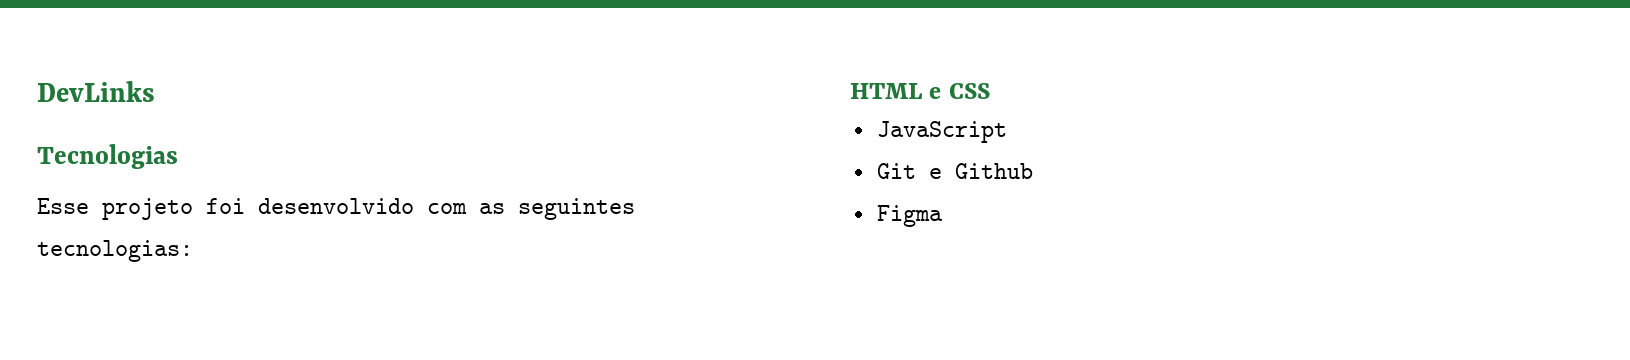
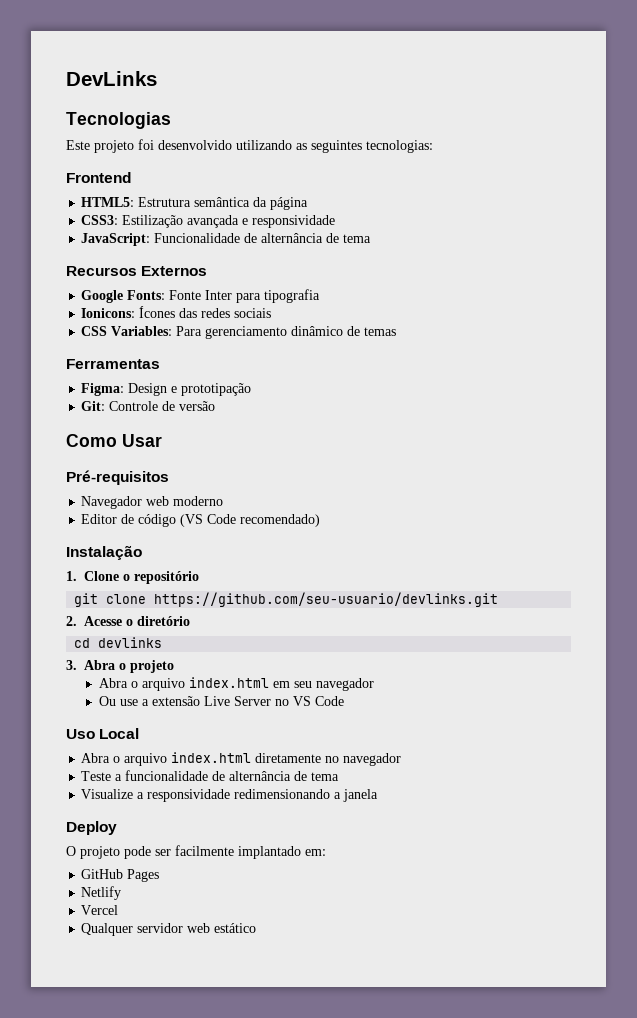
- Esse projeto foi desenvolvido com as seguintes tecnologias:
+ Este projeto foi desenvolvido utilizando as seguintes tecnologias:
- HTML e CSS
- JavaScript
- Git e Github
- Figma
+ Frontend
+ HTML5: Estrutura semântica da página
+ CSS3: Estilização avançada e responsividade
+ JavaScript: Funcionalidade de alternância de tema
+ Recursos Externos
+ Google Fonts: Fonte Inter para tipografia
+ Ionicons: Ícones das redes sociais
+ CSS Variables: Para gerenciamento dinâmico de temas
+ Ferramentas
+ Figma: Design e prototipação
+ Git: Controle de versão
+ Como Usar
+ Pré-requisitos
+ Navegador web moderno
+ Editor de código (VS Code recomendado)
+ Instalação
+ 1. Clone o repositório
+ git clone https://github.com/seu-usuario/devlinks.git
+ 2. Acesse o diretório
+ cd devlinks
+ 3. Abra o projeto
+ Abra o arquivo index.html em seu navegador
+ Ou use a extensão Live Server no VS Code
+ Uso Local
+ Abra o arquivo index.html diretamente no navegador
+ Teste a funcionalidade de alternância de tema
+ Visualize a responsividade redimensionando a janela
+ Deploy
+ O projeto pode ser facilmente implantado em:
+ GitHub Pages
+ Netlify
+ Vercel
+ Qualquer servidor web estático

